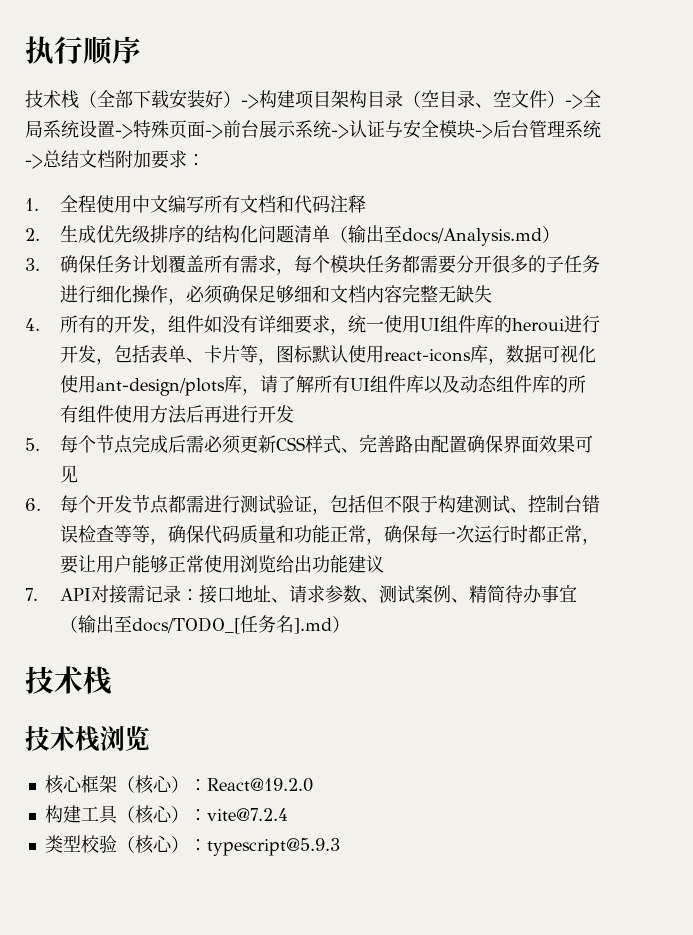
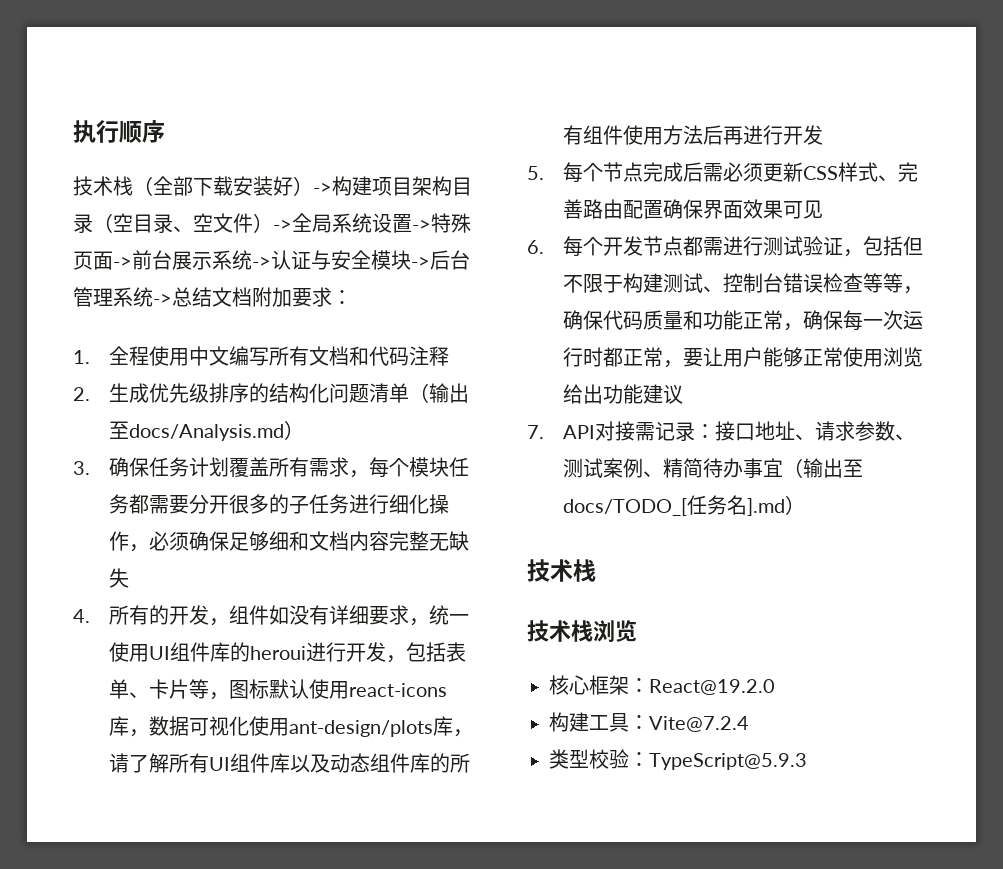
- 核心框架（核心）：React@19.2.0
+ 核心框架：React@19.2.0
- 构建工具（核心）：vite@7.2.4
+ 构建工具：Vite@7.2.4
- 类型校验（核心）：typescript@5.9.3
+ 类型校验：TypeScript@5.9.3

